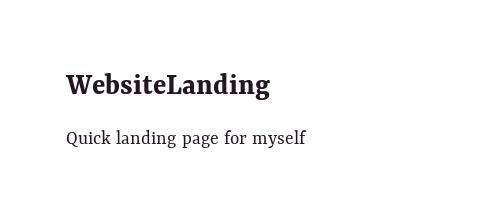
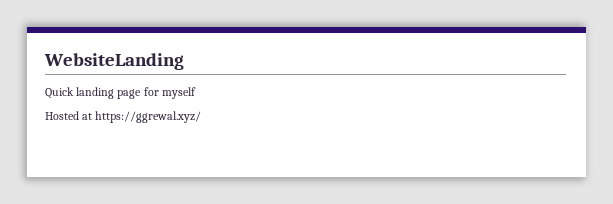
+ Hosted at https://ggrewal.xyz/

